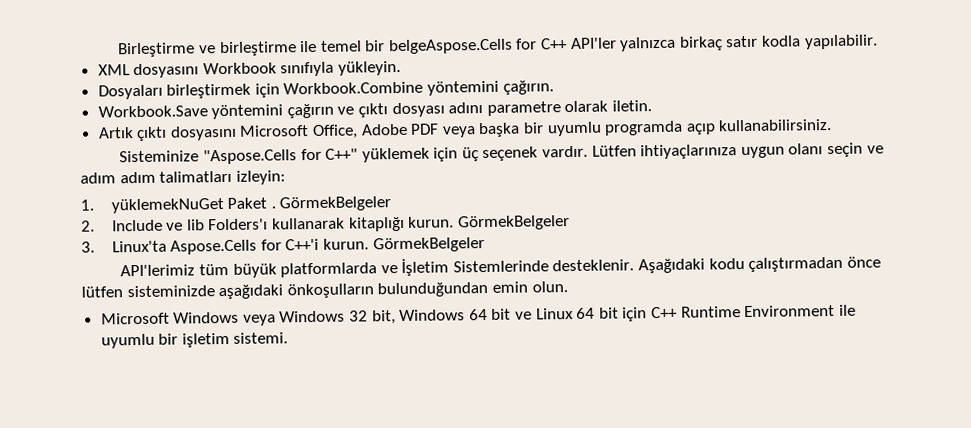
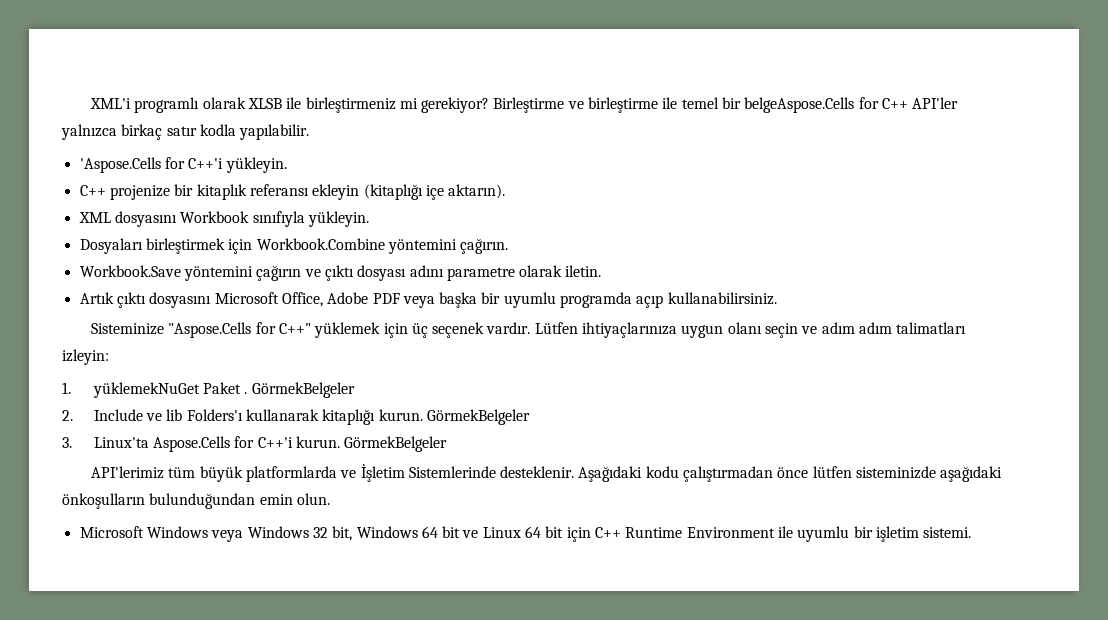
+ XML'i programlı olarak XLSB ile birleştirmeniz mi gerekiyor?
+ 'Aspose.Cells for C++'i yükleyin.
+ C++ projenize bir kitaplık referansı ekleyin (kitaplığı içe aktarın).

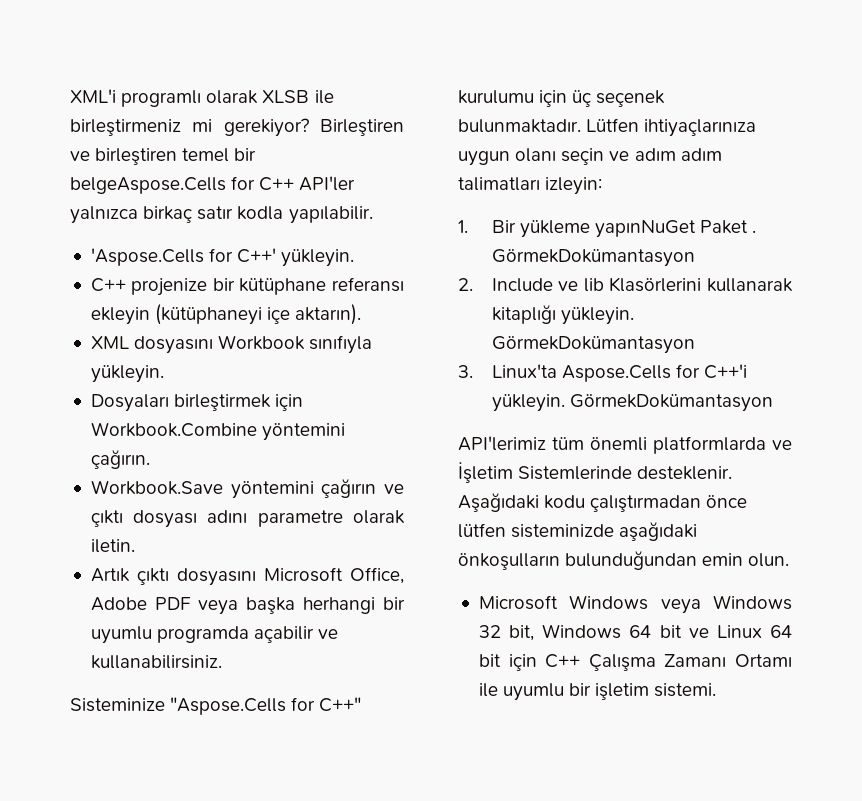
- Birleştirme ve birleştirme ile temel bir belgeAspose.Cells for C++ API'ler yalnızca birkaç satır kodla yapılabilir.
+ Birleştiren ve birleştiren temel bir belgeAspose.Cells for C++ API'ler yalnızca birkaç satır kodla yapılabilir.
- 'Aspose.Cells for C++'i yükleyin.
+ 'Aspose.Cells for C++' yükleyin.
- C++ projenize bir kitaplık referansı ekleyin (kitaplığı içe aktarın).
+ C++ projenize bir kütüphane referansı ekleyin (kütüphaneyi içe aktarın).
- Artık çıktı dosyasını Microsoft Office, Adobe PDF veya başka bir uyumlu programda açıp kullanabilirsiniz.
+ Artık çıktı dosyasını Microsoft Office, Adobe PDF veya başka herhangi bir uyumlu programda açabilir ve kullanabilirsiniz.
- Sisteminize "Aspose.Cells for C++" yüklemek için üç seçenek vardır.
+ Sisteminize "Aspose.Cells for C++" kurulumu için üç seçenek bulunmaktadır.
- 1. yüklemekNuGet Paket . GörmekBelgeler
+ 1. Bir yükleme yapınNuGet Paket . GörmekDokümantasyon
- 2. Include ve lib Folders'ı kullanarak kitaplığı kurun. GörmekBelgeler
+ 2. Include ve lib Klasörlerini kullanarak kitaplığı yükleyin. GörmekDokümantasyon
- 3. Linux'ta Aspose.Cells for C++'i kurun. GörmekBelgeler
+ 3. Linux'ta Aspose.Cells for C++'i yükleyin. GörmekDokümantasyon
- API'lerimiz tüm büyük platformlarda ve İşletim Sistemlerinde desteklenir.
+ API'lerimiz tüm önemli platformlarda ve İşletim Sistemlerinde desteklenir.
- Microsoft Windows veya Windows 32 bit, Windows 64 bit ve Linux 64 bit için C++ Runtime Environment ile uyumlu bir işletim sistemi.
+ Microsoft Windows veya Windows 32 bit, Windows 64 bit ve Linux 64 bit için C++ Çalışma Zamanı Ortamı ile uyumlu bir işletim sistemi.

